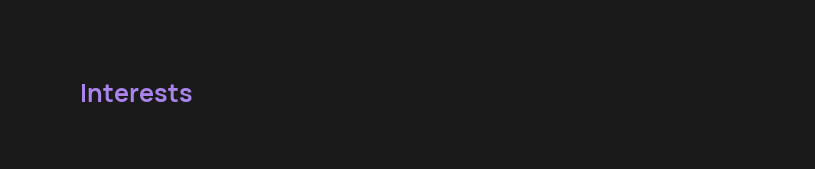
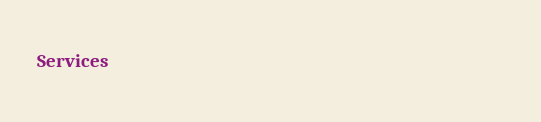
- Interests
+ Services

